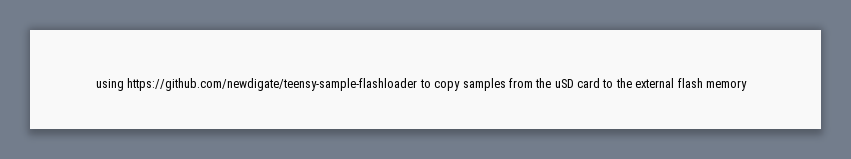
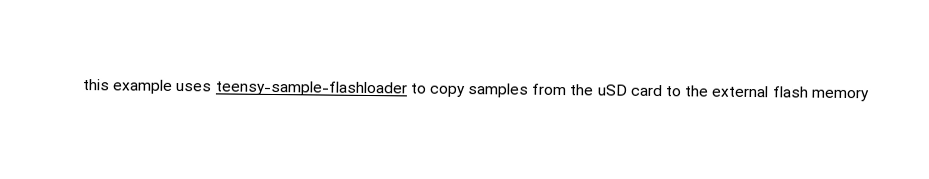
- using https://github.com/newdigate/teensy-sample-flashloader to copy samples from the uSD card to the external flash memory
+ this example uses teensy-sample-flashloader to copy samples from the uSD card to the external flash memory

